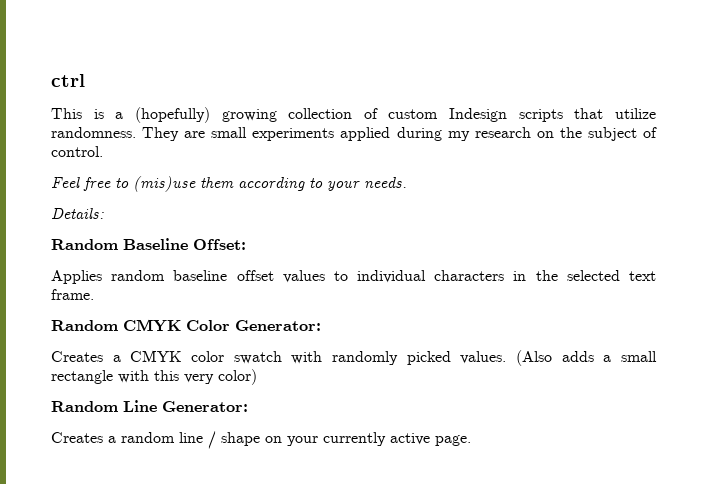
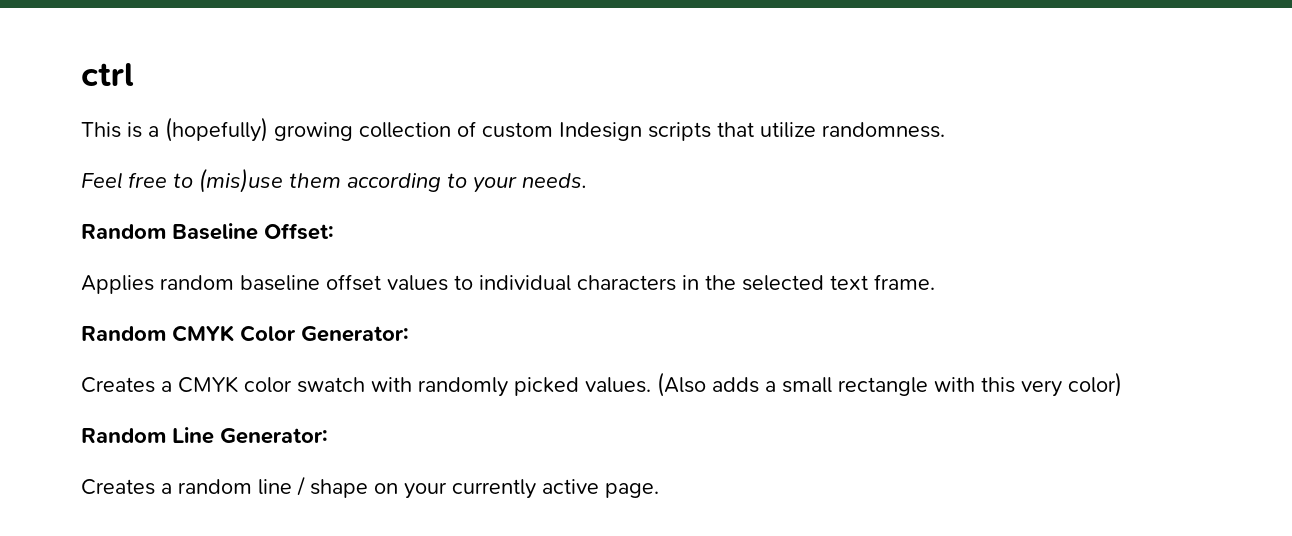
- They are small experiments applied during my research on the subject of control.
- Details:

